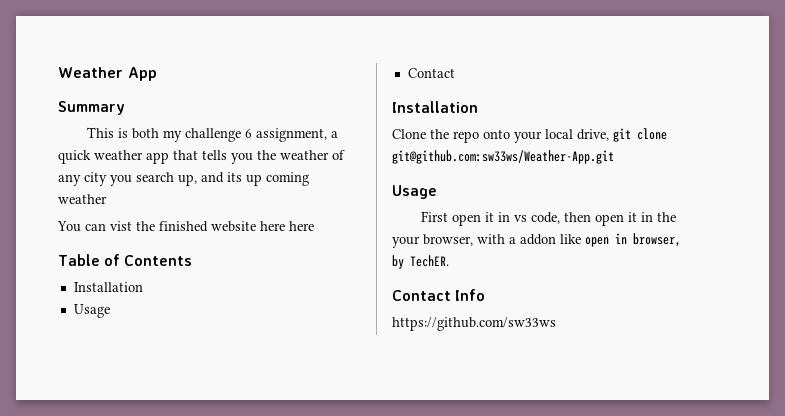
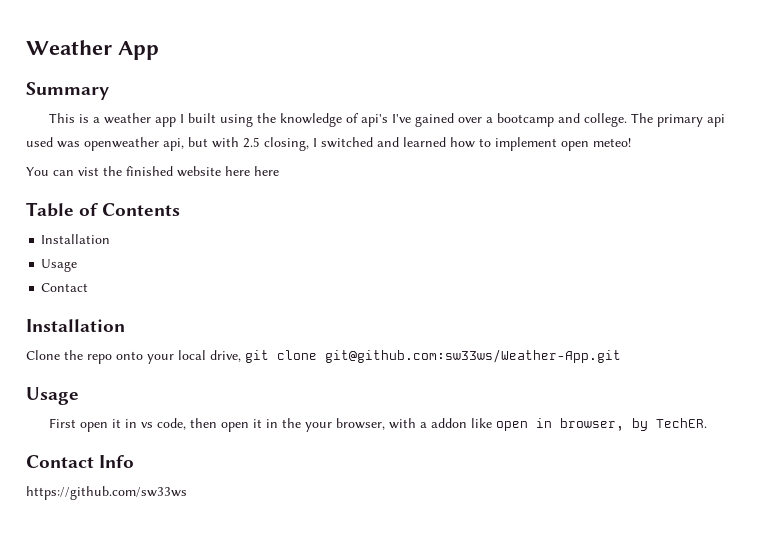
- This is both my challenge 6 assignment, a quick weather app that tells you the weather of any city you search up, and its up coming weather
+ This is a weather app I built using the knowledge of api's I've gained over a bootcamp and college. The primary api used was openweather api, but with 2.5 closing, I switched and learned how to implement open meteo!

